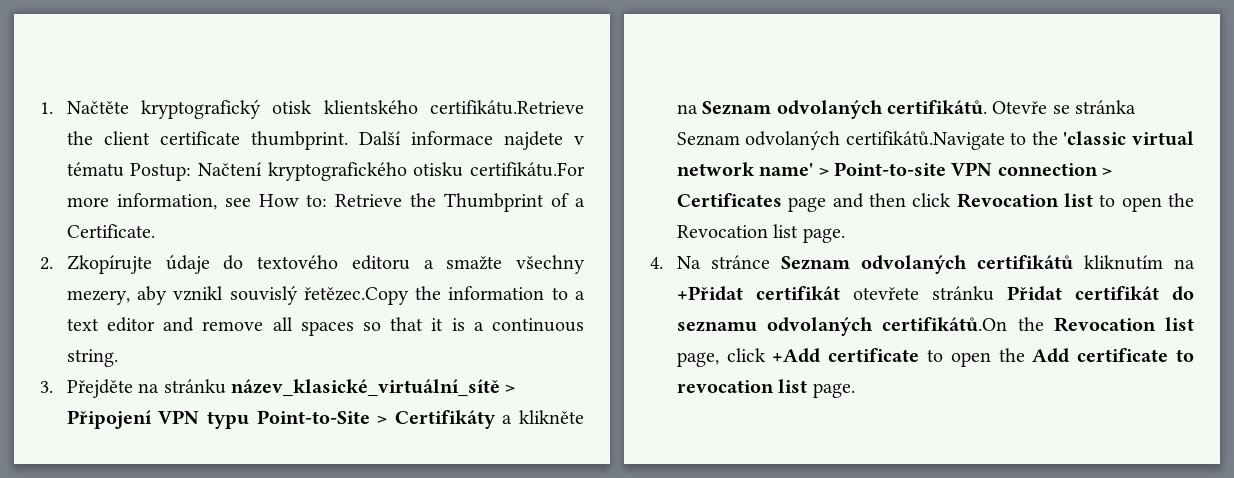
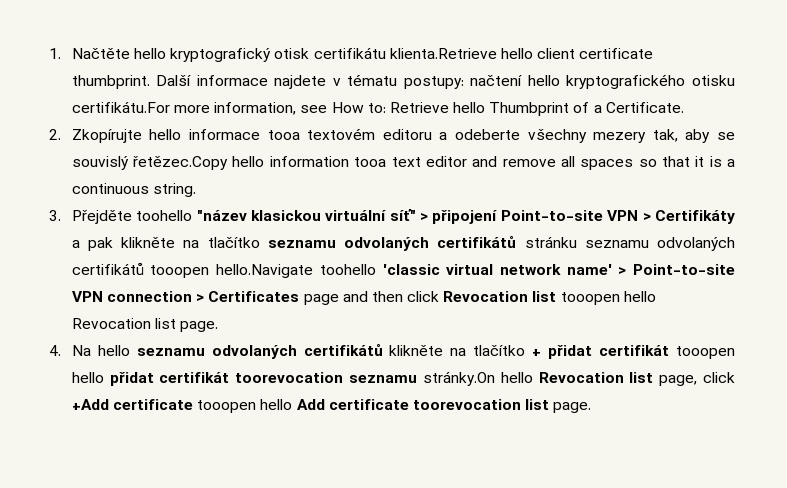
- 1. Načtěte kryptografický otisk klientského certifikátu.Retrieve the client certificate thumbprint.
+ 1. Načtěte hello kryptografický otisk certifikátu klienta.Retrieve hello client certificate thumbprint.
- Další informace najdete v tématu Postup: Načtení kryptografického otisku certifikátu.For more information, see How to: Retrieve the Thumbprint of a Certificate.
+ Další informace najdete v tématu postupy: načtení hello kryptografického otisku certifikátu.For more information, see How to: Retrieve hello Thumbprint of a Certificate.
- 2. Zkopírujte údaje do textového editoru a smažte všechny mezery, aby vznikl souvislý řetězec.Copy the information to a text editor and remove all spaces so that it is a continuous string.
+ 2. Zkopírujte hello informace tooa textovém editoru a odeberte všechny mezery tak, aby se souvislý řetězec.Copy hello information tooa text editor and remove all spaces so that it is a continuous string.
- 3. Přejděte na stránku název_klasické_virtuální_sítě > Připojení VPN typu Point-to-Site > Certifikáty a klikněte na Seznam odvolaných certifikátů. Otevře se stránka Seznam odvolaných certifikátů.Navigate to the 'classic virtual network name' > Point-to-site VPN connection > Certificates page and then click Revocation list to open the Revocation list page.
+ 3. Přejděte toohello "název klasickou virtuální síť" > připojení Point-to-site VPN > Certifikáty a pak klikněte na tlačítko seznamu odvolaných certifikátů stránku seznamu odvolaných certifikátů tooopen hello.Navigate toohello 'classic virtual network name' > Point-to-site VPN connection > Certificates page and then click Revocation list tooopen hello Revocation list page.
- 4. Na stránce Seznam odvolaných certifikátů kliknutím na +Přidat certifikát otevřete stránku Přidat certifikát do seznamu odvolaných certifikátů.On the Revocation list page, click +Add certificate to open the Add certificate to revocation list page.
+ 4. Na hello seznamu odvolaných certifikátů klikněte na tlačítko + přidat certifikát tooopen hello přidat certifikát toorevocation seznamu stránky.On hello Revocation list page, click +Add certificate tooopen hello Add certificate toorevocation list page.

